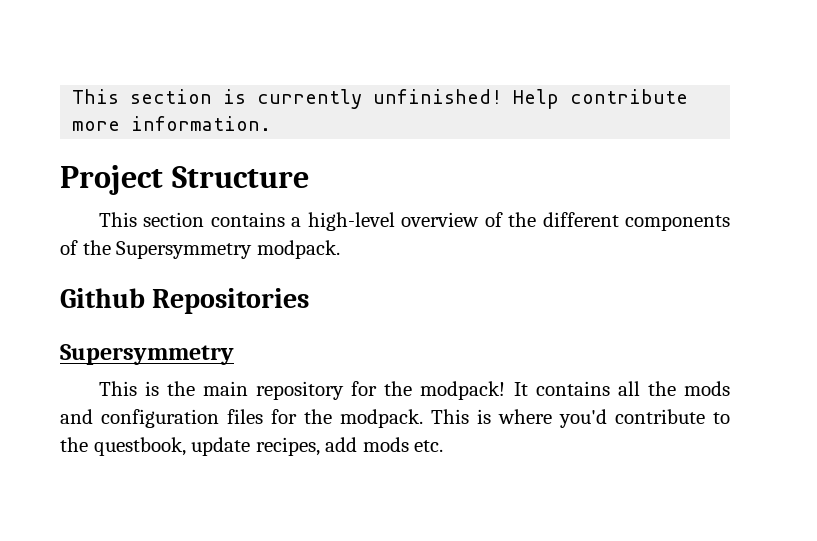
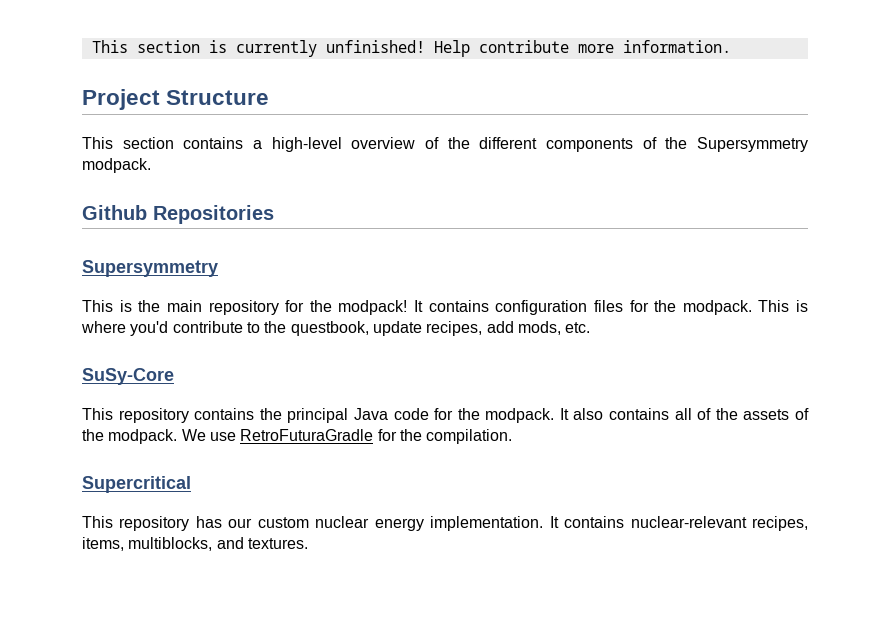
- It contains all the mods and configuration files for the modpack.
+ It contains configuration files for the modpack.
- This is where you'd contribute to the questbook, update recipes, add mods etc.
+ This is where you'd contribute to the questbook, update recipes, add mods, etc.
+ SuSy-Core
+ This repository contains the principal Java code for the modpack. It also contains all of the assets of the modpack. We use RetroFuturaGradle for the compilation.
+ Supercritical
+ This repository has our custom nuclear energy implementation. It contains nuclear-relevant recipes, items, multiblocks, and textures.

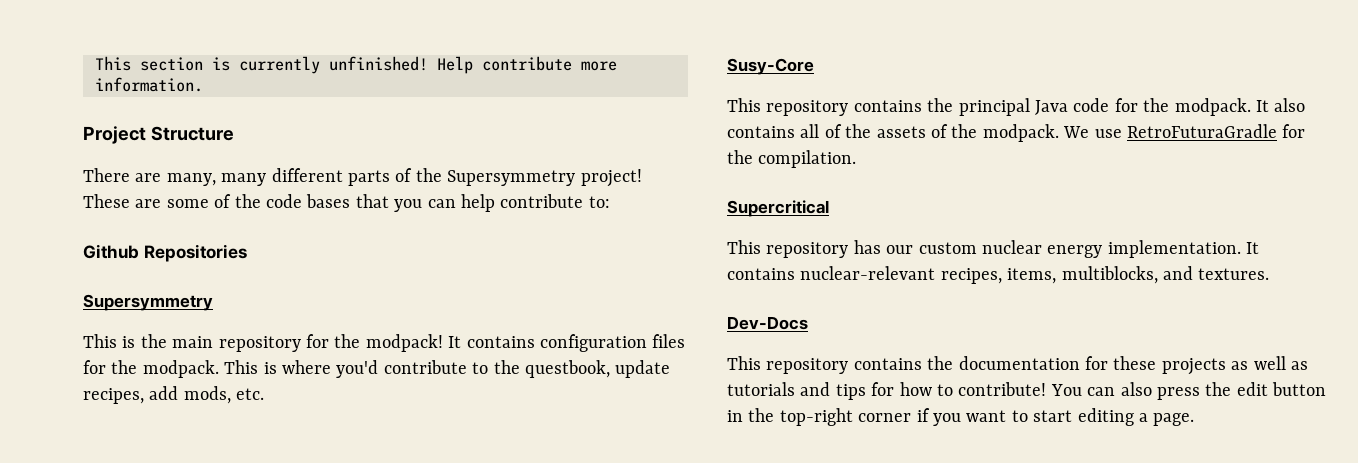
- This section contains a high-level overview of the different components of the Supersymmetry modpack.
+ There are many, many different parts of the Supersymmetry project! These are some of the code bases that you can help contribute to:
- SuSy-Core
+ Susy-Core
+ Dev-Docs
+ This repository contains the documentation for these projects as well as tutorials and tips for how to contribute! You can also press the edit button in the top-right corner if you want to start editing a page.

